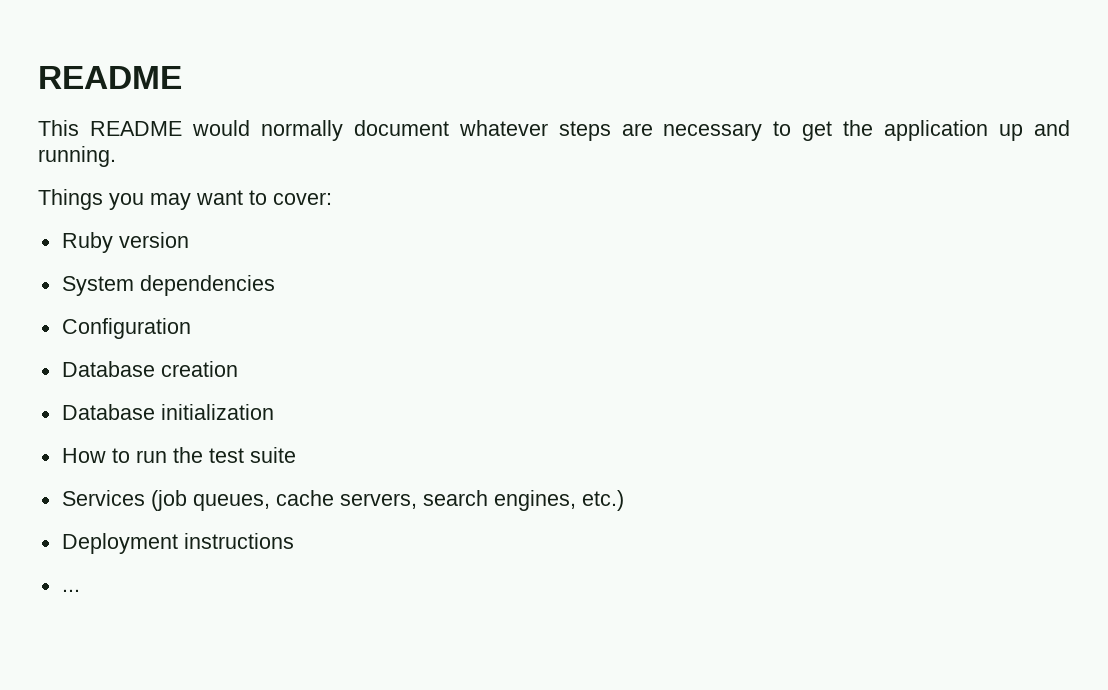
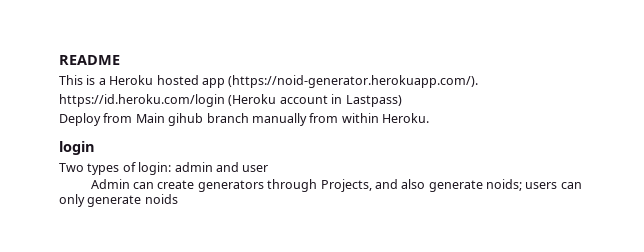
- This README would normally document whatever steps are necessary to get the application up and running.
- Things you may want to cover:
- Ruby version
- System dependencies
- Configuration
- Database creation
- Database initialization
- How to run the test suite
- Services (job queues, cache servers, search engines, etc.)
- Deployment instructions
- ...
+ This is a Heroku hosted app (https://noid-generator.herokuapp.com/).
+ https://id.heroku.com/login (Heroku account in Lastpass)
+ Deploy from Main gihub branch manually from within Heroku.
+ login
+ Two types of login: admin and user
+ Admin can create generators through Projects, and also generate noids; users can only generate noids

